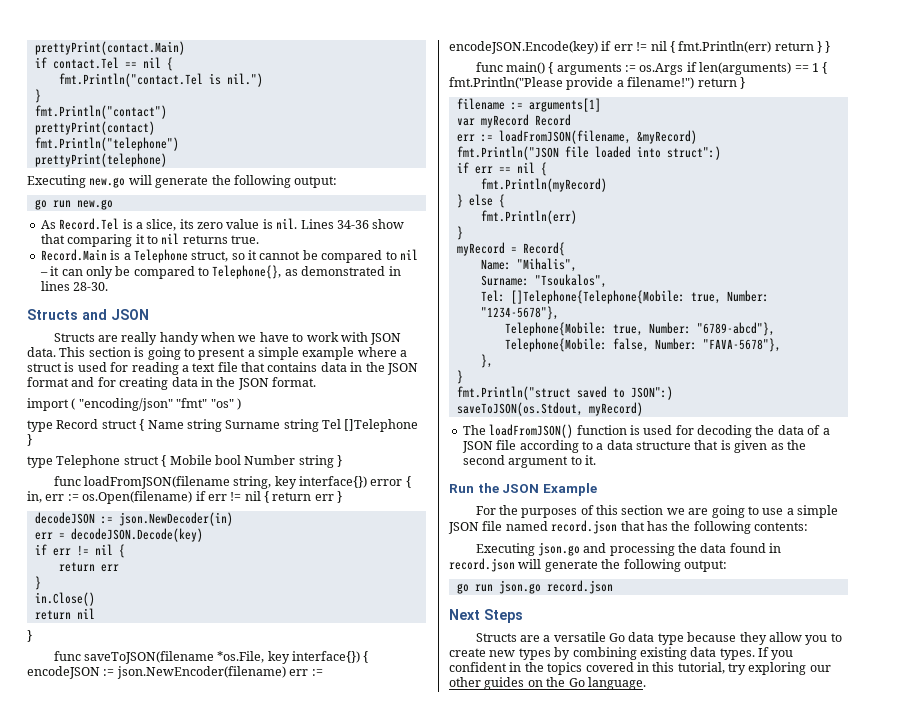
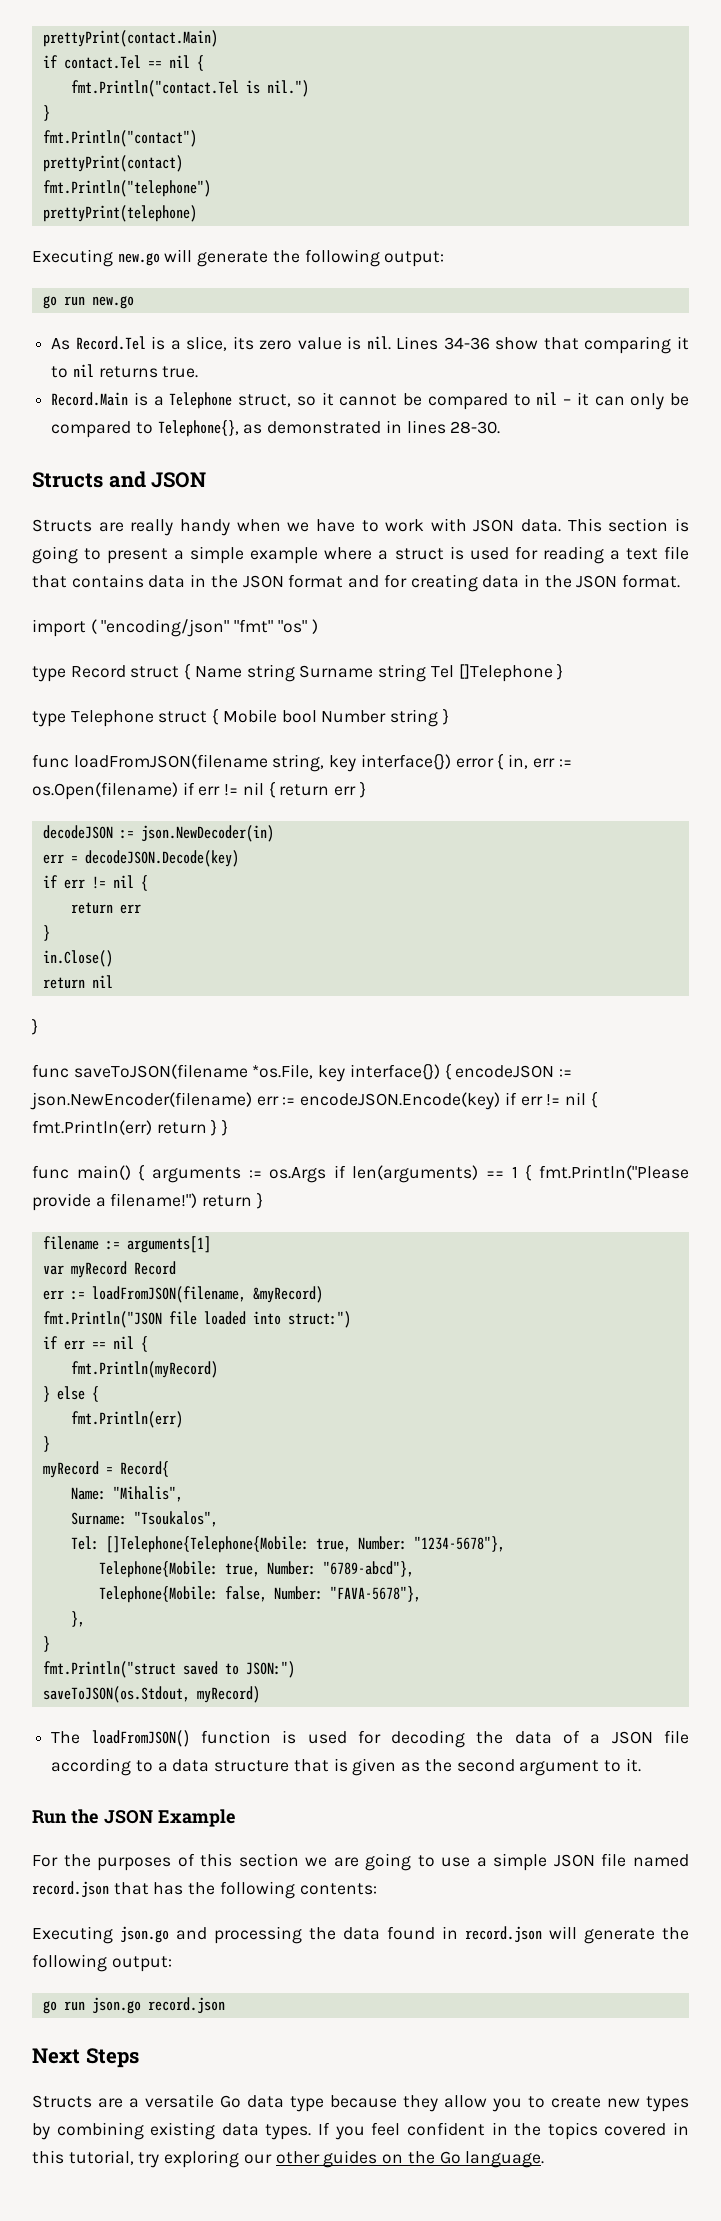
- fmt.Println("JSON file loaded into struct":)
+ fmt.Println("JSON file loaded into struct:")
- fmt.Println("struct saved to JSON":)
+ fmt.Println("struct saved to JSON:")
- If you confident in the topics covered in this tutorial, try exploring our other guides on the Go language.
+ If you feel confident in the topics covered in this tutorial, try exploring our other guides on the Go language.

